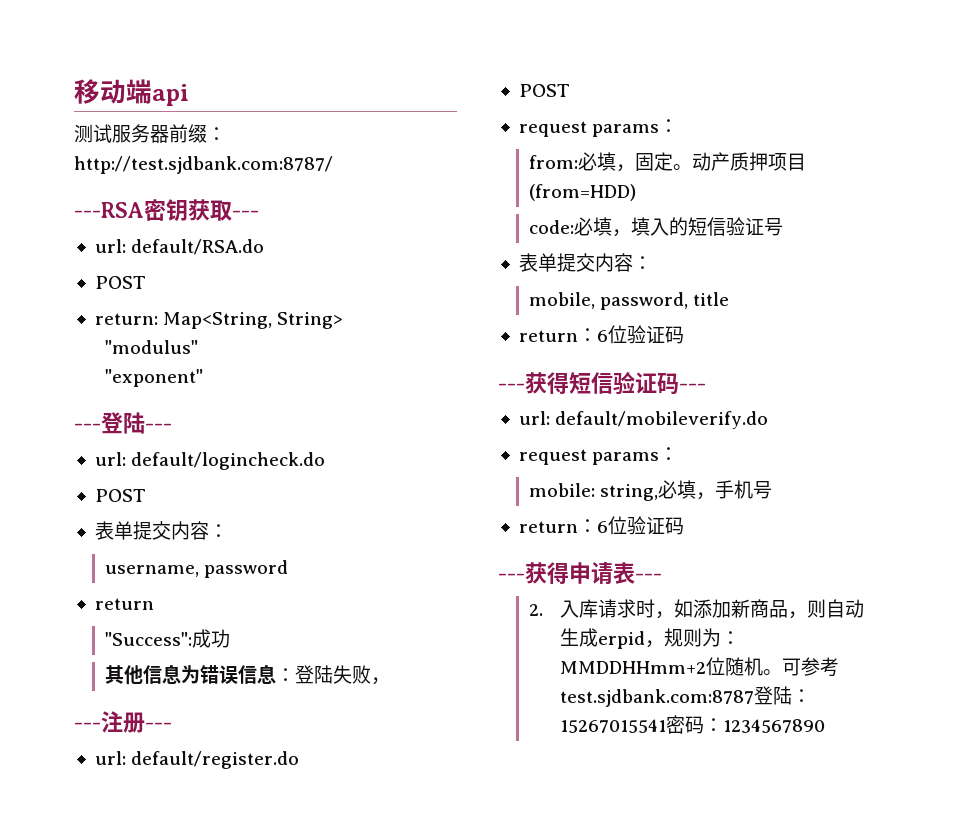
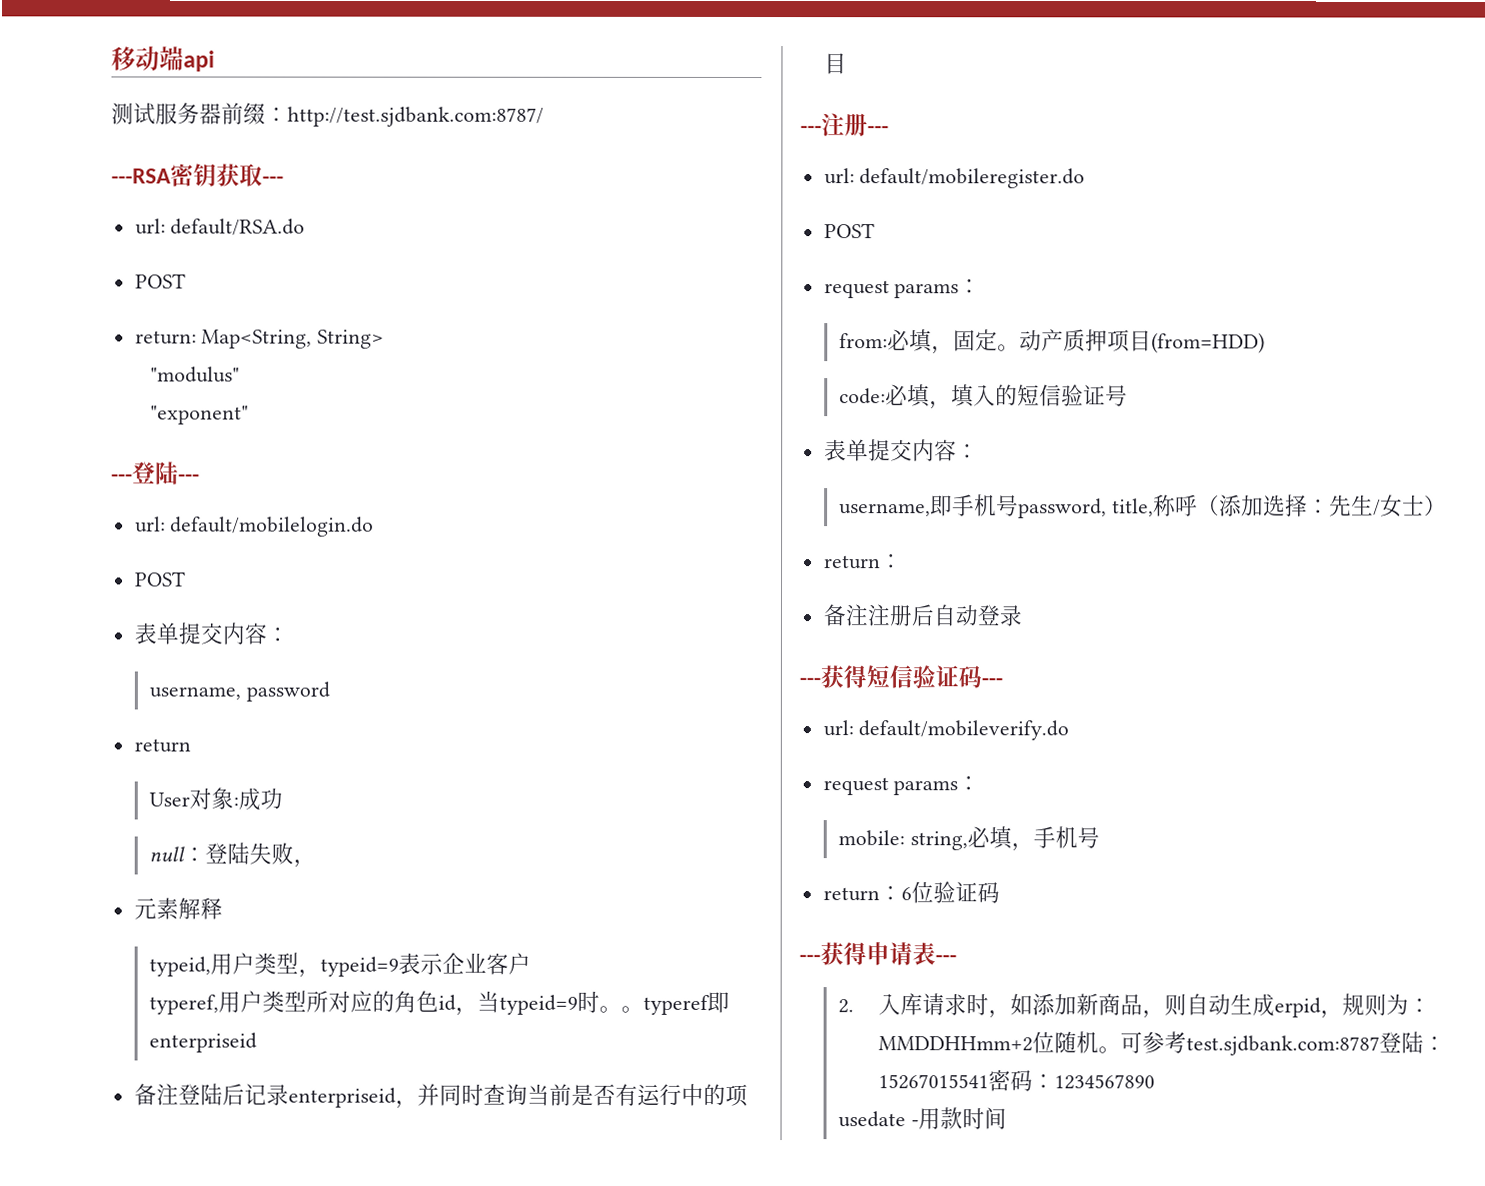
- url: default/logincheck.do
+ url: default/mobilelogin.do
- "Success":成功
- 其他信息为错误信息：登陆失败，
+ User对象:成功
+ null：登陆失败，
+ 元素解释
+ typeid,用户类型，typeid=9表示企业客户
+ typeref,用户类型所对应的角色id，当typeid=9时。。typeref即enterpriseid
+ 备注登陆后记录enterpriseid，并同时查询当前是否有运行中的项目
- url: default/register.do
+ url: default/mobileregister.do
- mobile, password, title
- return：6位验证码
+ username,即手机号password, title,称呼（添加选择：先生/女士）
+ return：
+ 备注注册后自动登录
+ usedate -用款时间

